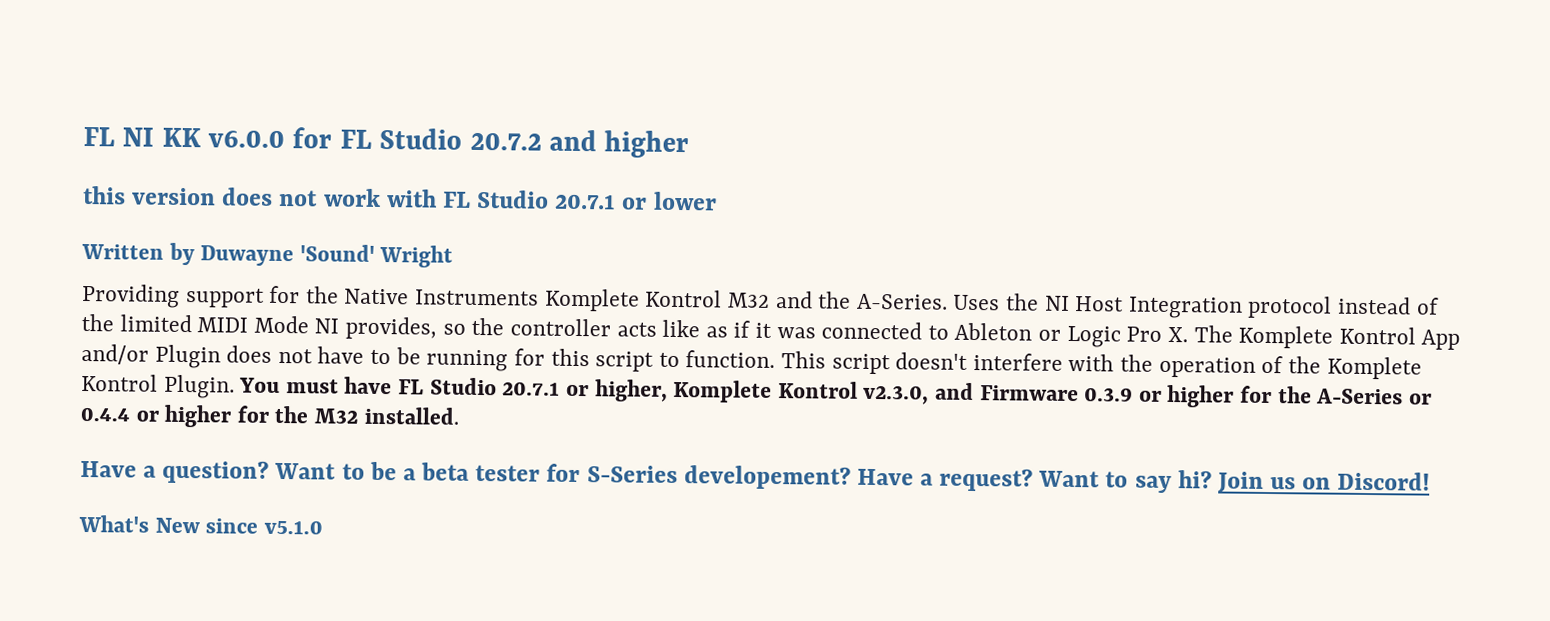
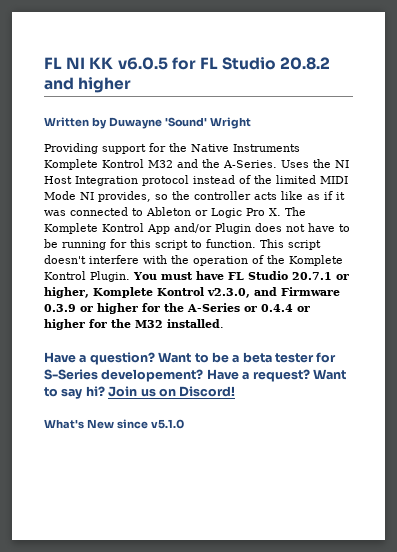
- FL NI KK v6.0.0 for FL Studio 20.7.2 and higher
+ FL NI KK v6.0.5 for FL Studio 20.8.2 and higher
- this version does not work with FL Studio 20.7.1 or lower

